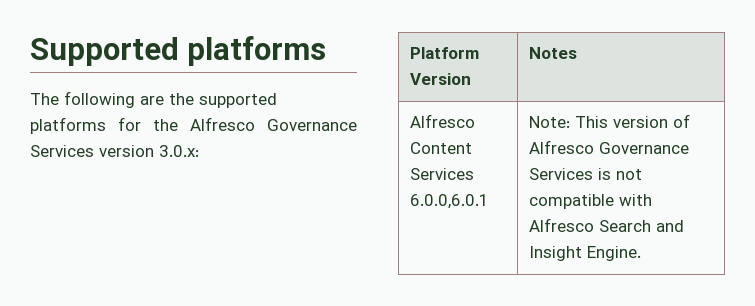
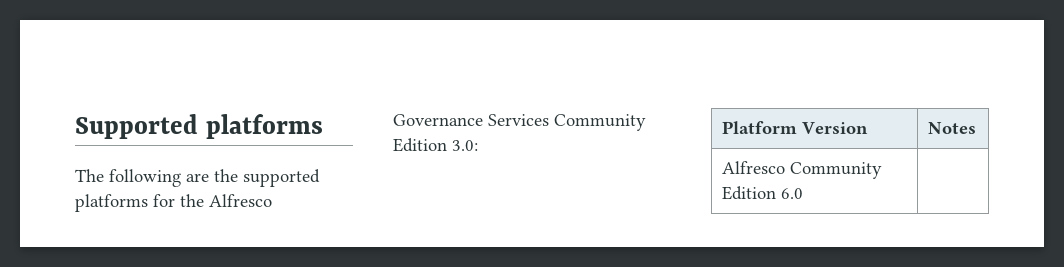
- The following are the supported platforms for the Alfresco Governance Services version 3.0.x:
+ The following are the supported platforms for the Alfresco Governance Services Community Edition 3.0:
- Alfresco Content Services 6.0.0,6.0.1 | Note: This version of Alfresco Governance Services is not compatible with Alfresco Search and Insight Engine.
+ Alfresco Community Edition 6.0 |

